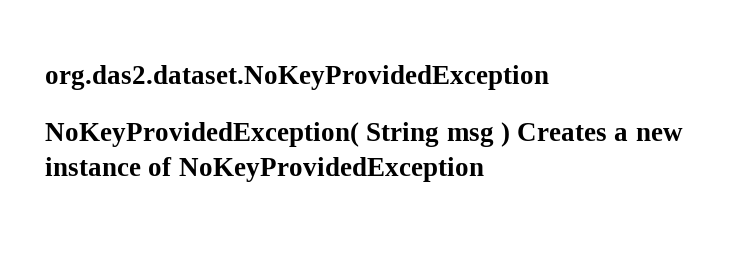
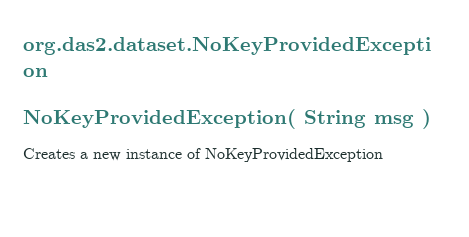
- NoKeyProvidedException( String msg ) Creates a new instance of NoKeyProvidedException
+ NoKeyProvidedException( String msg )
+ Creates a new instance of NoKeyProvidedException

